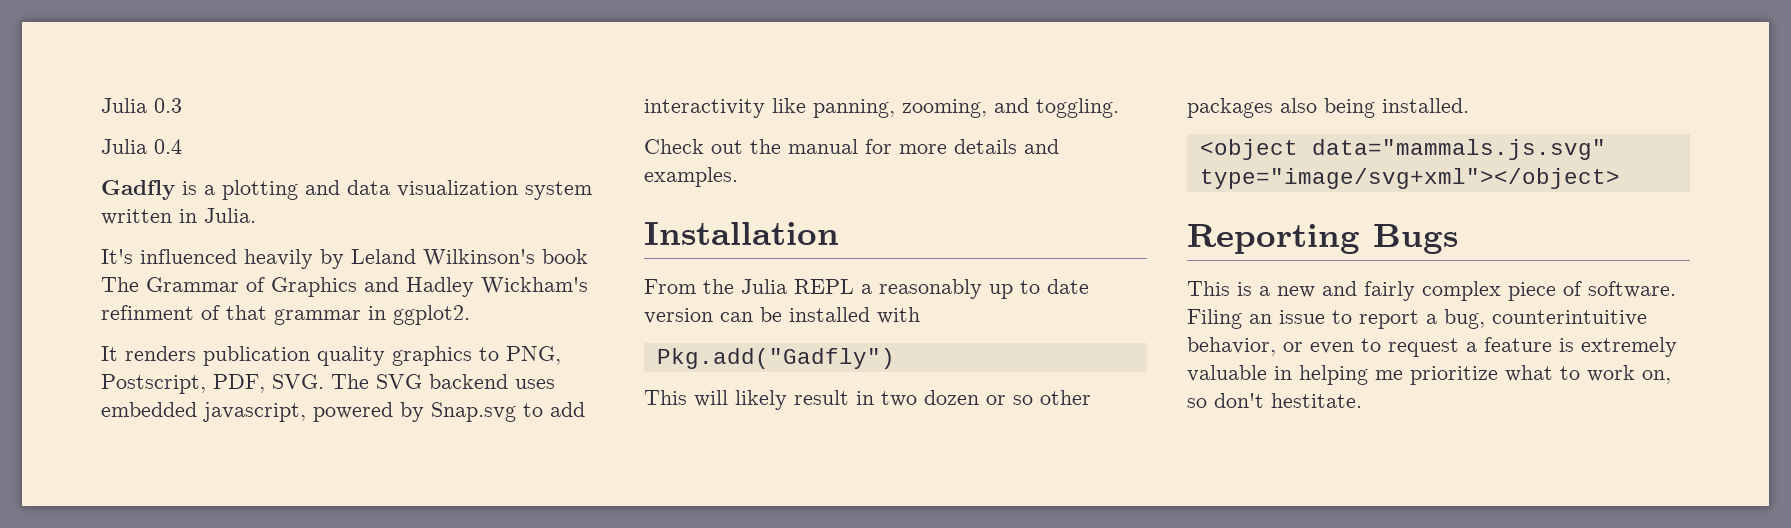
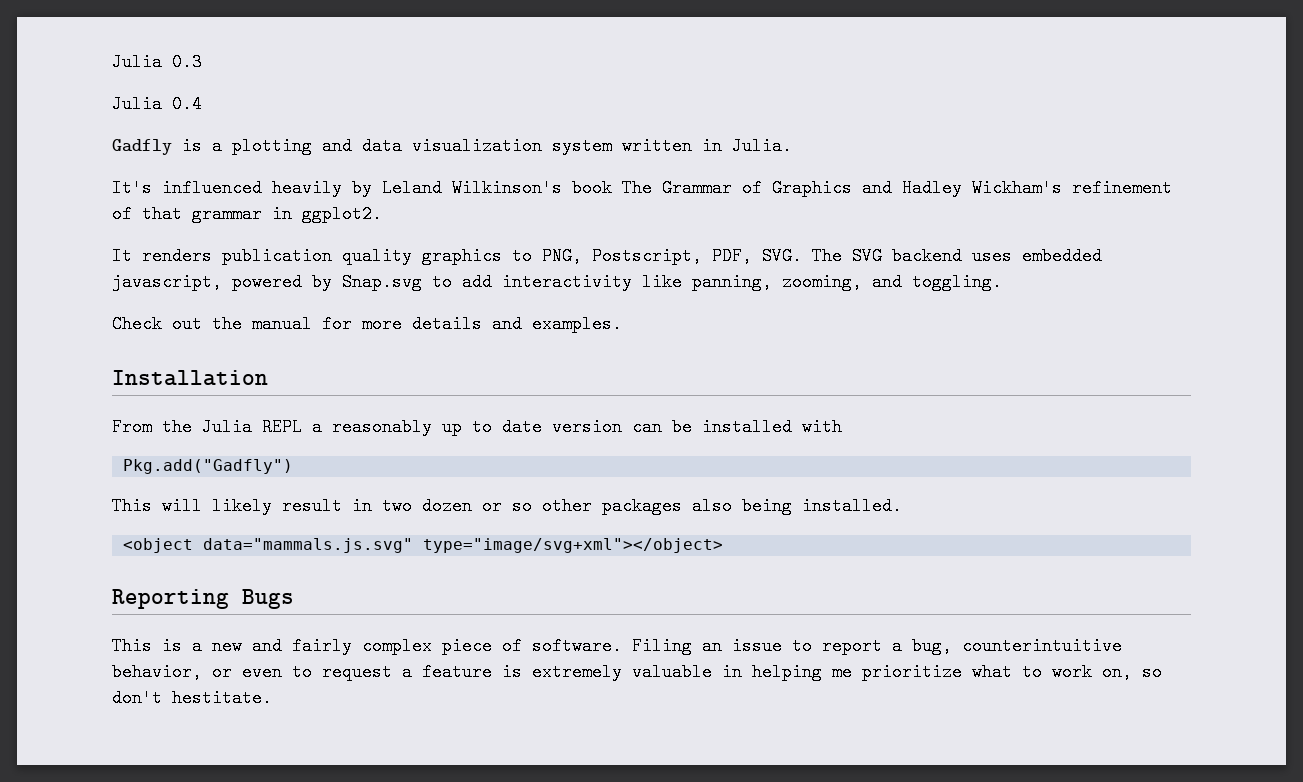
- It's influenced heavily by Leland Wilkinson's book The Grammar of Graphics and Hadley Wickham's refinment of that grammar in ggplot2.
+ It's influenced heavily by Leland Wilkinson's book The Grammar of Graphics and Hadley Wickham's refinement of that grammar in ggplot2.

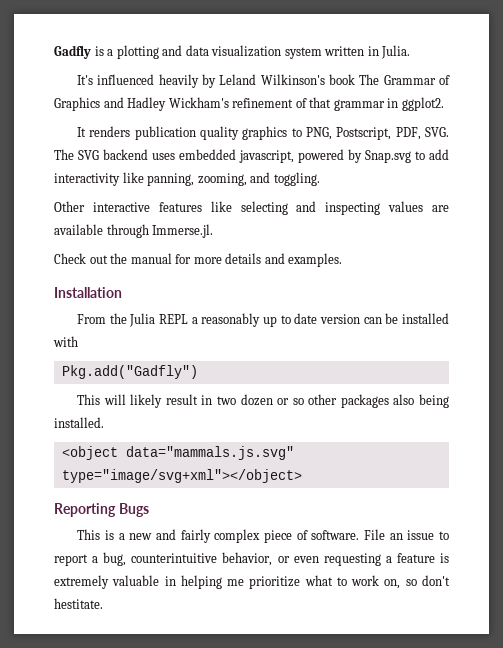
- Julia 0.3
- Julia 0.4
+ Other interactive features like selecting and inspecting values are available through Immerse.jl.
- Filing an issue to report a bug, counterintuitive behavior, or even to request a feature is extremely valuable in helping me prioritize what to work on, so don't hestitate.
+ File an issue to report a bug, counterintuitive behavior, or even requesting a feature is extremely valuable in helping me prioritize what to work on, so don't hestitate.

